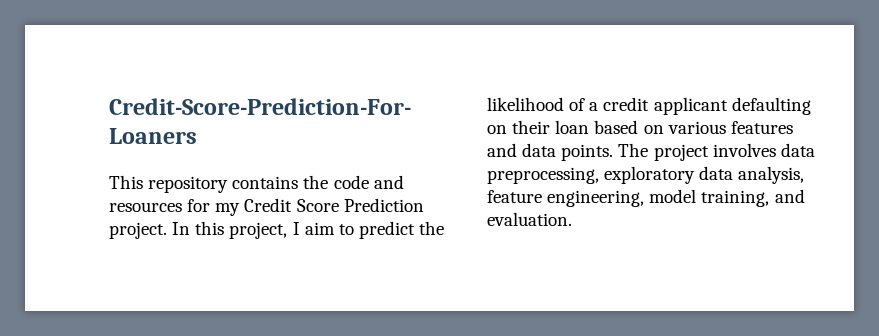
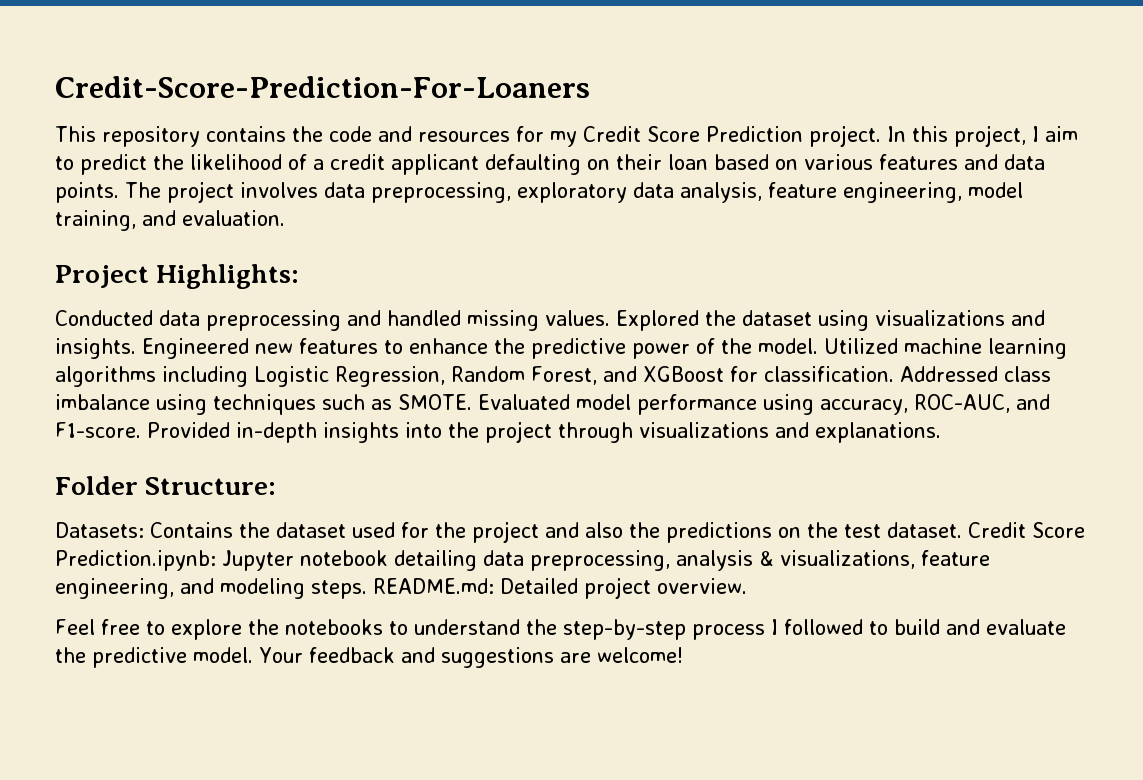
+ Project Highlights:
+ Conducted data preprocessing and handled missing values. Explored the dataset using visualizations and insights. Engineered new features to enhance the predictive power of the model. Utilized machine learning algorithms including Logistic Regression, Random Forest, and XGBoost for classification. Addressed class imbalance using techniques such as SMOTE. Evaluated model performance using accuracy, ROC-AUC, and F1-score. Provided in-depth insights into the project through visualizations and explanations.
+ Folder Structure:
+ Datasets: Contains the dataset used for the project and also the predictions on the test dataset. Credit Score Prediction.ipynb: Jupyter notebook detailing data preprocessing, analysis & visualizations, feature engineering, and modeling steps. README.md: Detailed project overview.
+ Feel free to explore the notebooks to understand the step-by-step process I followed to build and evaluate the predictive model. Your feedback and suggestions are welcome!

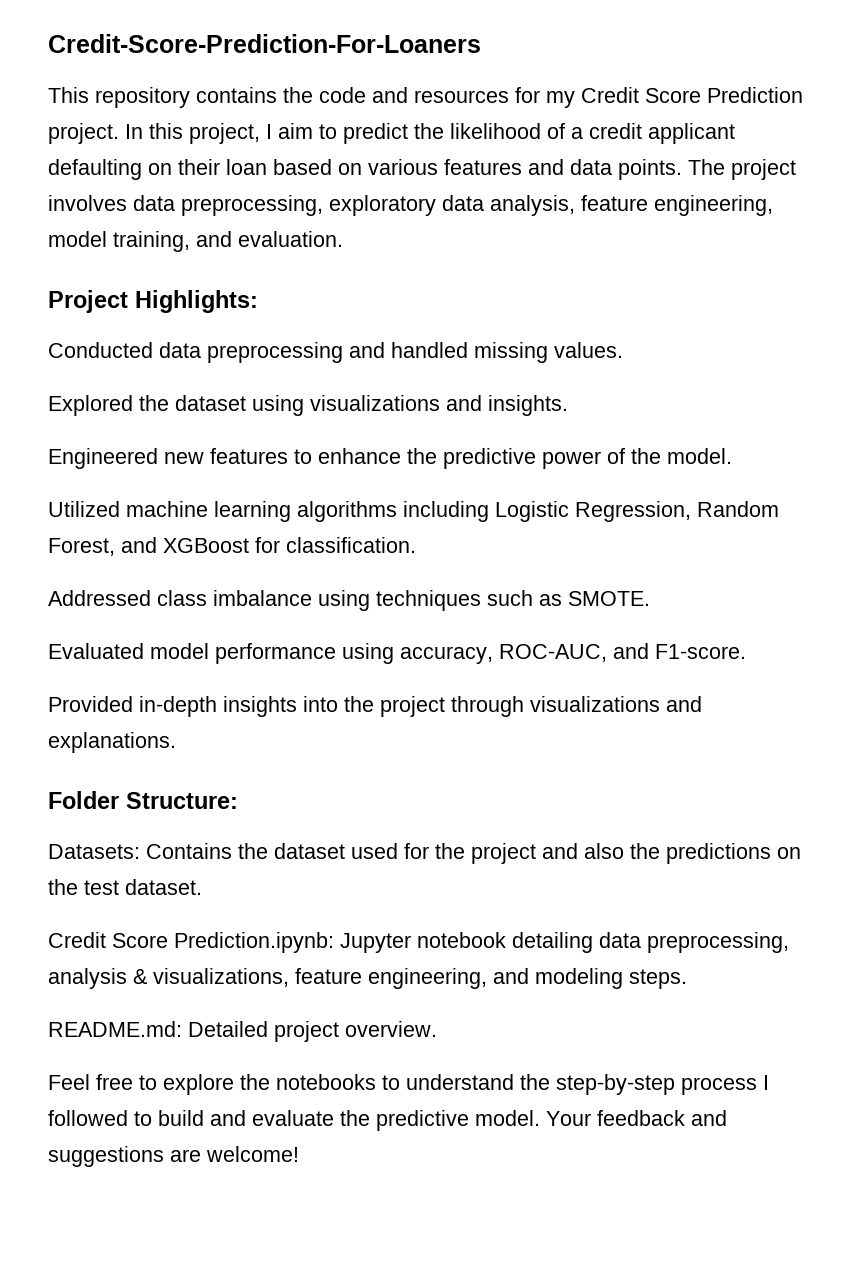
- Conducted data preprocessing and handled missing values. Explored the dataset using visualizations and insights. Engineered new features to enhance the predictive power of the model. Utilized machine learning algorithms including Logistic Regression, Random Forest, and XGBoost for classification. Addressed class imbalance using techniques such as SMOTE. Evaluated model performance using accuracy, ROC-AUC, and F1-score. Provided in-depth insights into the project through visualizations and explanations.
+ Conducted data preprocessing and handled missing values.
+ Explored the dataset using visualizations and insights.
+ Engineered new features to enhance the predictive power of the model.
+ Utilized machine learning algorithms including Logistic Regression, Random Forest, and XGBoost for classification.
+ Addressed class imbalance using techniques such as SMOTE.
+ Evaluated model performance using accuracy, ROC-AUC, and F1-score.
+ Provided in-depth insights into the project through visualizations and explanations.
- Datasets: Contains the dataset used for the project and also the predictions on the test dataset. Credit Score Prediction.ipynb: Jupyter notebook detailing data preprocessing, analysis & visualizations, feature engineering, and modeling steps. README.md: Detailed project overview.
+ Datasets: Contains the dataset used for the project and also the predictions on the test dataset.
+ Credit Score Prediction.ipynb: Jupyter notebook detailing data preprocessing, analysis & visualizations, feature engineering, and modeling steps.
+ README.md: Detailed project overview.

